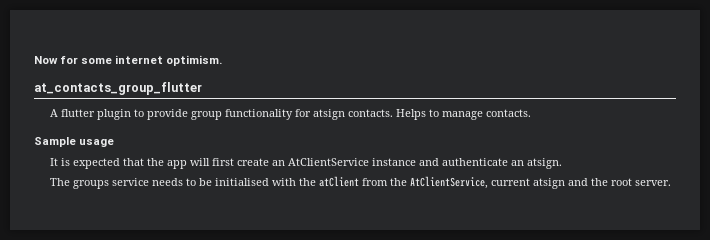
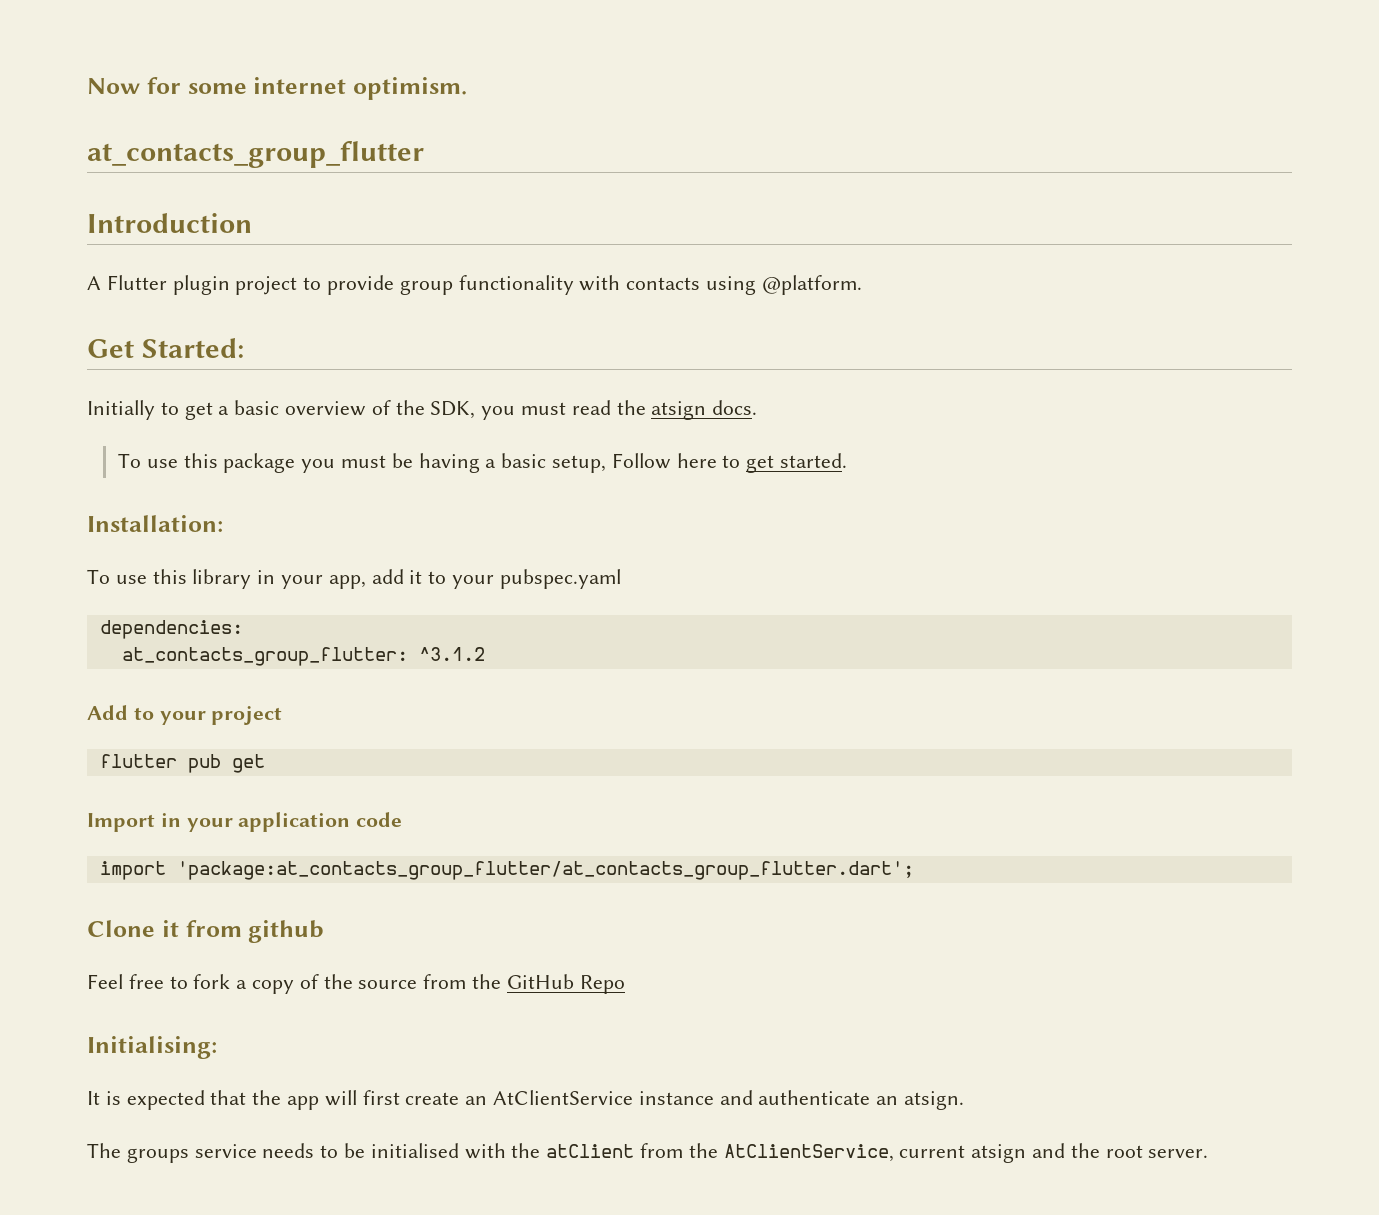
+ Introduction
- A flutter plugin to provide group functionality for atsign contacts. Helps to manage contacts.
- Sample usage
+ A Flutter plugin project to provide group functionality with contacts using @platform.
+ Get Started:
+ Initially to get a basic overview of the SDK, you must read the atsign docs.
+ To use this package you must be having a basic setup, Follow here to get started.
+ Installation:
+ To use this library in your app, add it to your pubspec.yaml
+ dependencies:
+ at_contacts_group_flutter: ^3.1.2
+ Add to your project
+ flutter pub get
+ Import in your application code
+ import 'package:at_contacts_group_flutter/at_contacts_group_flutter.dart';
+ Clone it from github
+ Feel free to fork a copy of the source from the GitHub Repo
+ Initialising:

